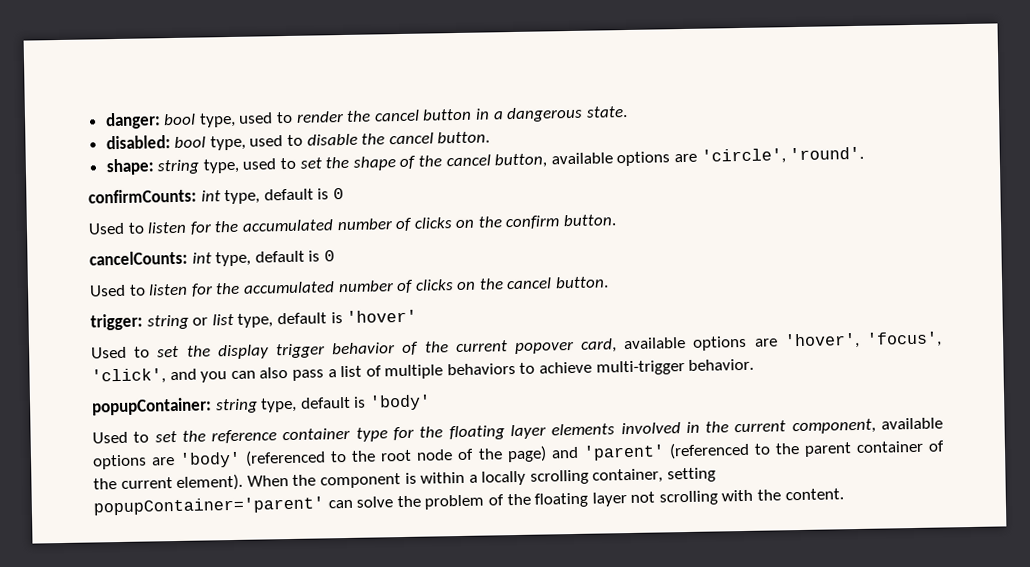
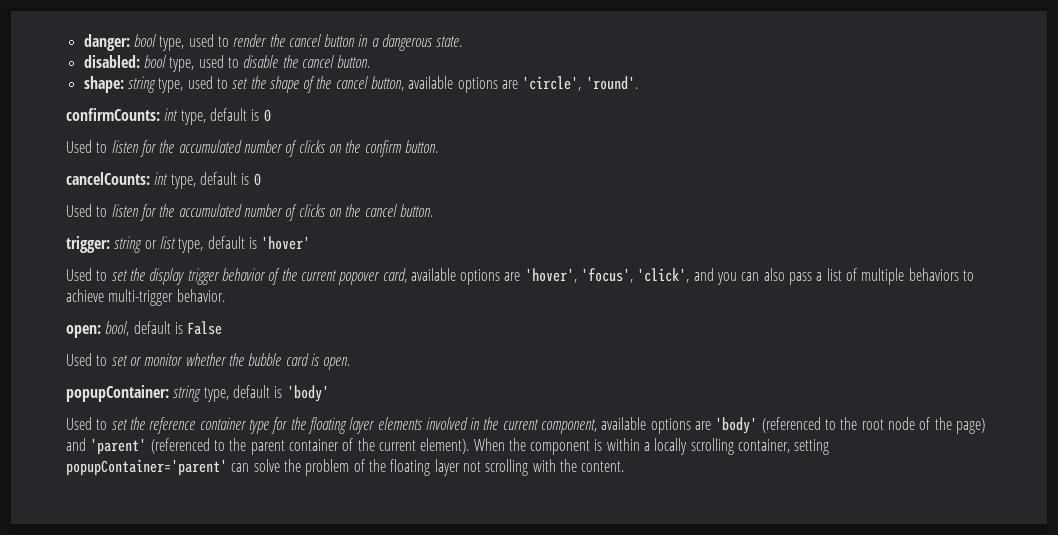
+ open: bool, default is False
+ Used to set or monitor whether the bubble card is open.

